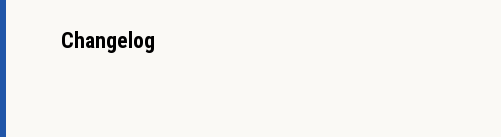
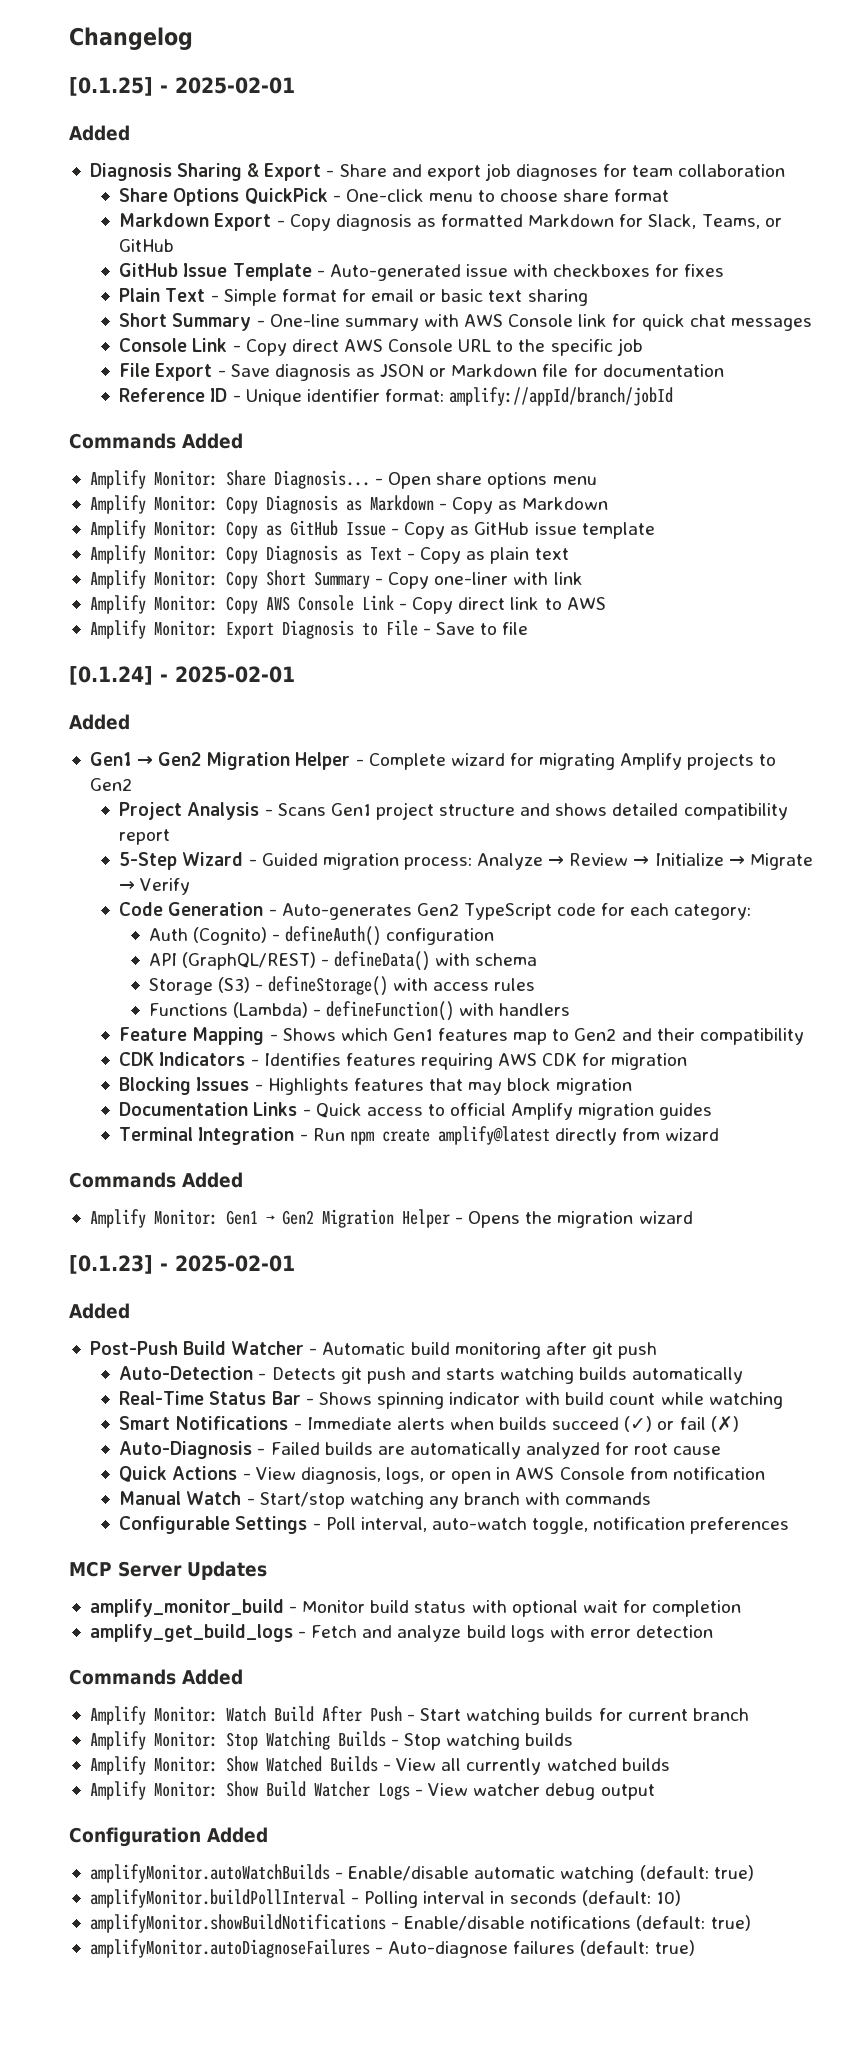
+ [0.1.25] - 2025-02-01
+ Added
+ Diagnosis Sharing & Export - Share and export job diagnoses for team collaboration
+ Share Options QuickPick - One-click menu to choose share format
+ Markdown Export - Copy diagnosis as formatted Markdown for Slack, Teams, or GitHub
+ GitHub Issue Template - Auto-generated issue with checkboxes for fixes
+ Plain Text - Simple format for email or basic text sharing
+ Short Summary - One-line summary with AWS Console link for quick chat messages
+ Console Link - Copy direct AWS Console URL to the specific job
+ File Export - Save diagnosis as JSON or Markdown file for documentation
+ Reference ID - Unique identifier format: amplify://appId/branch/jobId
+ Commands Added
+ Amplify Monitor: Share Diagnosis... - Open share options menu
+ Amplify Monitor: Copy Diagnosis as Markdown - Copy as Markdown
+ Amplify Monitor: Copy as GitHub Issue - Copy as GitHub issue template
+ Amplify Monitor: Copy Diagnosis as Text - Copy as plain text
+ Amplify Monitor: Copy Short Summary - Copy one-liner with link
+ Amplify Monitor: Copy AWS Console Link - Copy direct link to AWS
+ Amplify Monitor: Export Diagnosis to File - Save to file
+ [0.1.24] - 2025-02-01
+ Added
+ Gen1 → Gen2 Migration Helper - Complete wizard for migrating Amplify projects to Gen2
+ Project Analysis - Scans Gen1 project structure and shows detailed compatibility report
+ 5-Step Wizard - Guided migration process: Analyze → Review → Initialize → Migrate → Verify
+ Code Generation - Auto-generates Gen2 TypeScript code for each category:
+ Auth (Cognito) - defineAuth() configuration
+ API (GraphQL/REST) - defineData() with schema
+ Storage (S3) - defineStorage() with access rules
+ Functions (Lambda) - defineFunction() with handlers
+ Feature Mapping - Shows which Gen1 features map to Gen2 and their compatibility
+ CDK Indicators - Identifies features requiring AWS CDK for migration
+ Blocking Issues - Highlights features that may block migration
+ Documentation Links - Quick access to official Amplify migration guides
+ Terminal Integration - Run npm create amplify@latest directly from wizard
+ Commands Added
+ Amplify Monitor: Gen1 → Gen2 Migration Helper - Opens the migration wizard
+ [0.1.23] - 2025-02-01
+ Added
+ Post-Push Build Watcher - Automatic build monitoring after git push
+ Auto-Detection - Detects git push and starts watching builds automatically
+ Real-Time Status Bar - Shows spinning indicator with build count while watching
+ Smart Notifications - Immediate alerts when builds succeed (✓) or fail (✗)
+ Auto-Diagnosis - Failed builds are automatically analyzed for root cause
+ Quick Actions - View diagnosis, logs, or open in AWS Console from notification
+ Manual Watch - Start/stop watching any branch with commands
+ Configurable Settings - Poll interval, auto-watch toggle, notification preferences
+ MCP Server Updates
+ amplify_monitor_build - Monitor build status with optional wait for completion
+ amplify_get_build_logs - Fetch and analyze build logs with error detection
+ Commands Added
+ Amplify Monitor: Watch Build After Push - Start watching builds for current branch
+ Amplify Monitor: Stop Watching Builds - Stop watching builds
+ Amplify Monitor: Show Watched Builds - View all currently watched builds
+ Amplify Monitor: Show Build Watcher Logs - View watcher debug output
+ Configuration Added
+ amplifyMonitor.autoWatchBuilds - Enable/disable automatic watching (default: true)
+ amplifyMonitor.buildPollInterval - Polling interval in seconds (default: 10)
+ amplifyMonitor.showBuildNotifications - Enable/disable notifications (default: true)
+ amplifyMonitor.autoDiagnoseFailures - Auto-diagnose failures (default: true)

